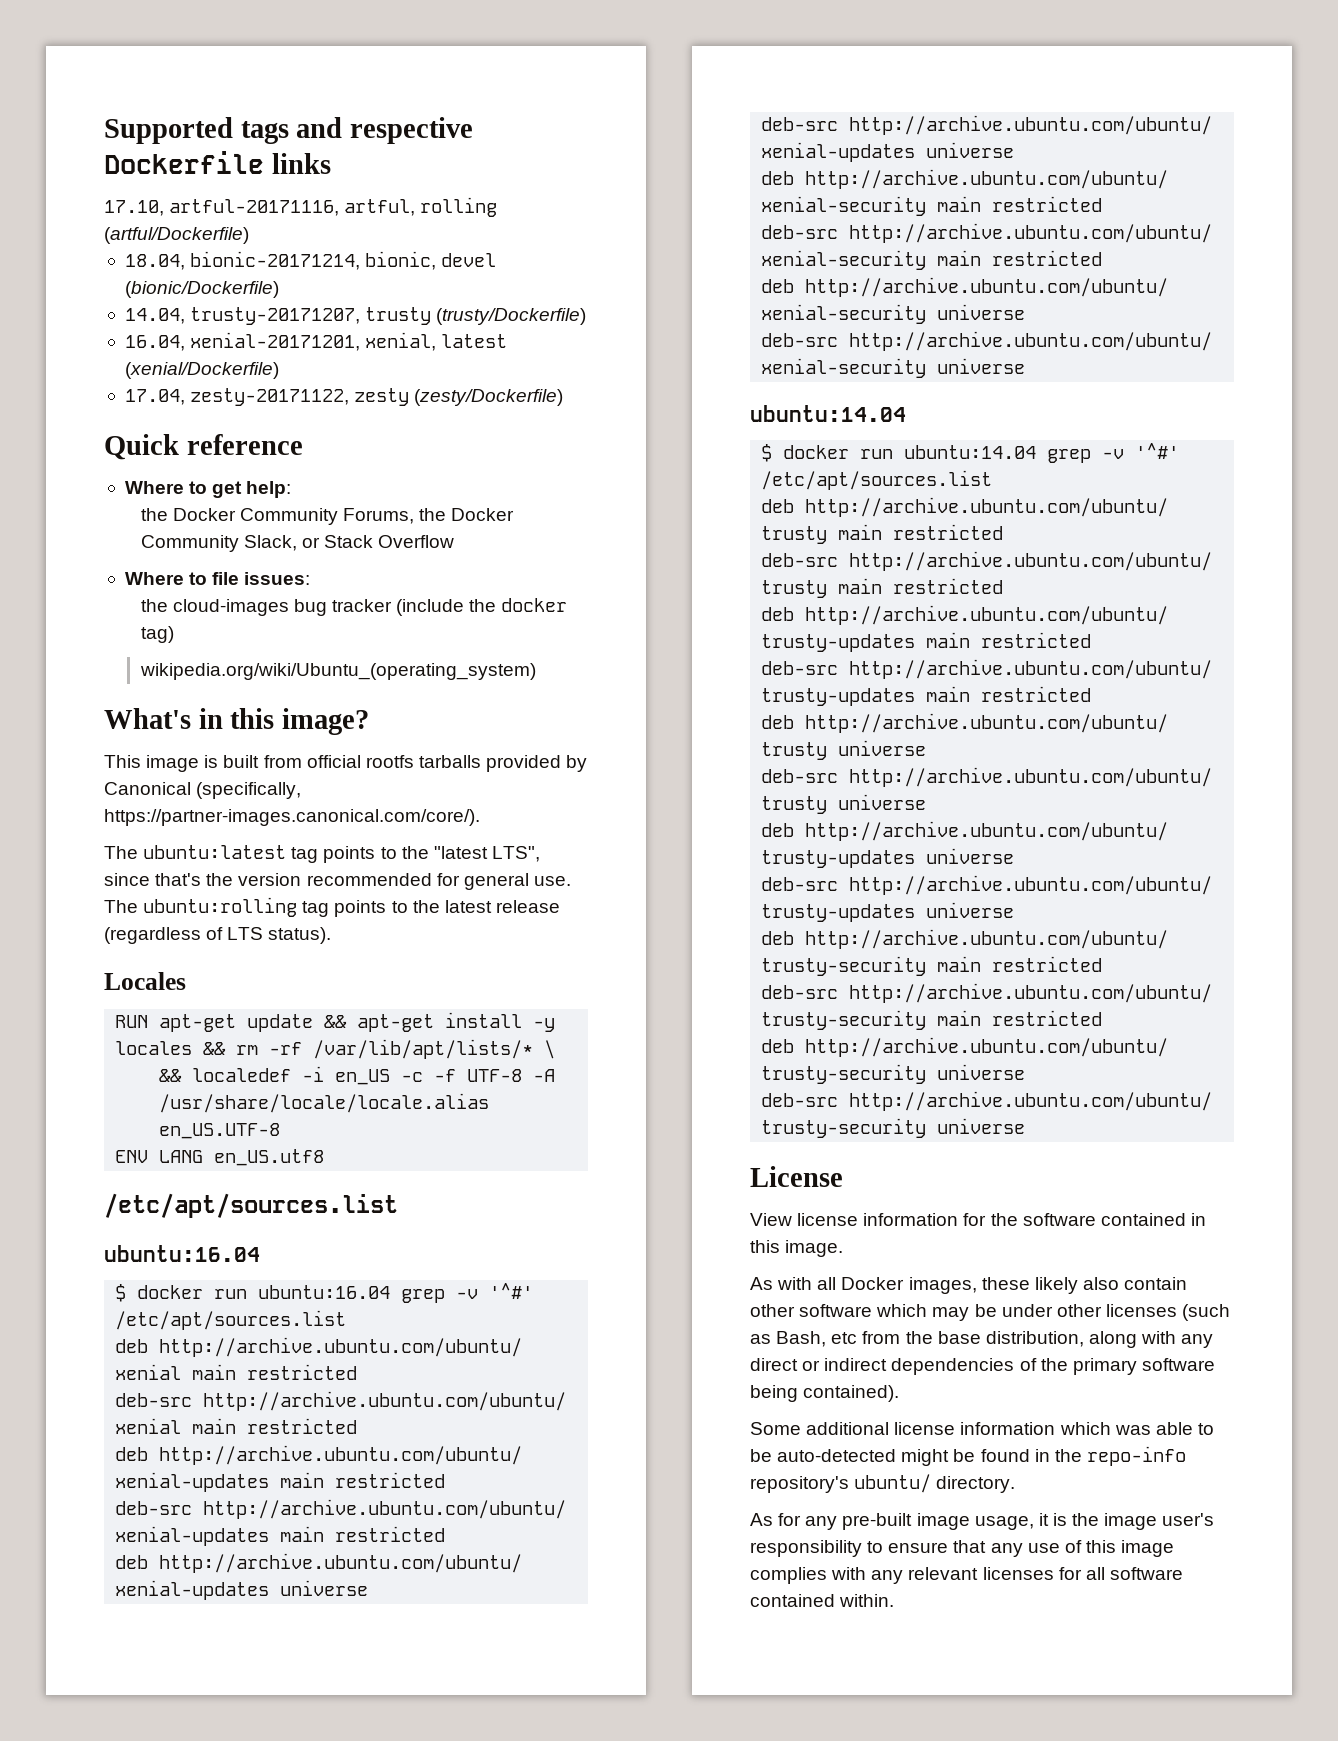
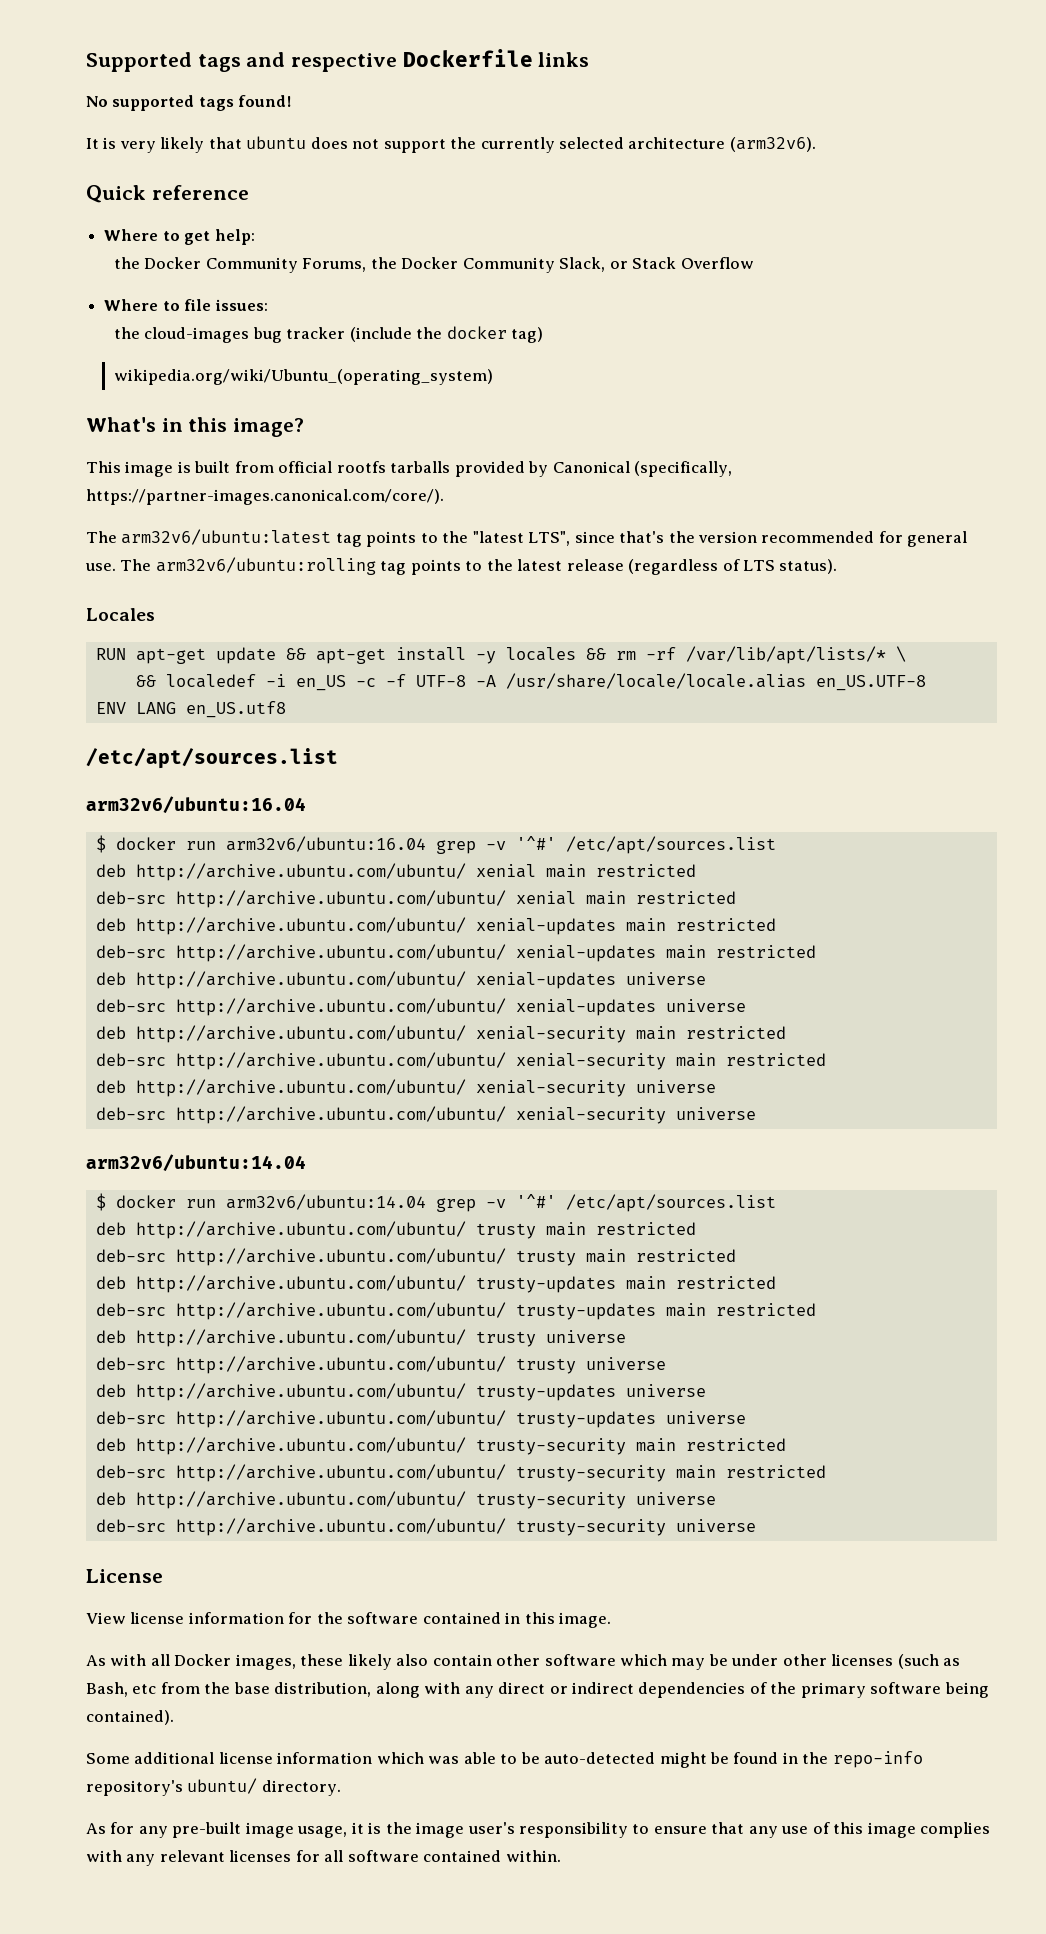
- 17.10, artful-20171116, artful, rolling (artful/Dockerfile)
- 18.04, bionic-20171214, bionic, devel (bionic/Dockerfile)
- 14.04, trusty-20171207, trusty (trusty/Dockerfile)
- 16.04, xenial-20171201, xenial, latest (xenial/Dockerfile)
- 17.04, zesty-20171122, zesty (zesty/Dockerfile)
+ No supported tags found!
+ It is very likely that ubuntu does not support the currently selected architecture (arm32v6).
- The ubuntu:latest tag points to the "latest LTS", since that's the version recommended for general use.
+ The arm32v6/ubuntu:latest tag points to the "latest LTS", since that's the version recommended for general use.
- The ubuntu:rolling tag points to the latest release (regardless of LTS status).
+ The arm32v6/ubuntu:rolling tag points to the latest release (regardless of LTS status).
  ENV LANG en_US.utf8
  /etc/apt/sources.list
- ubuntu:16.04
- $ docker run ubuntu:16.04 grep -v '^#' /etc/apt/sources.list
+ arm32v6/ubuntu:16.04
+ $ docker run arm32v6/ubuntu:16.04 grep -v '^#' /etc/apt/sources.list
  deb-src http://archive.ubuntu.com/ubuntu/ xenial-security universe
- ubuntu:14.04
- $ docker run ubuntu:14.04 grep -v '^#' /etc/apt/sources.list
+ arm32v6/ubuntu:14.04
+ $ docker run arm32v6/ubuntu:14.04 grep -v '^#' /etc/apt/sources.list

